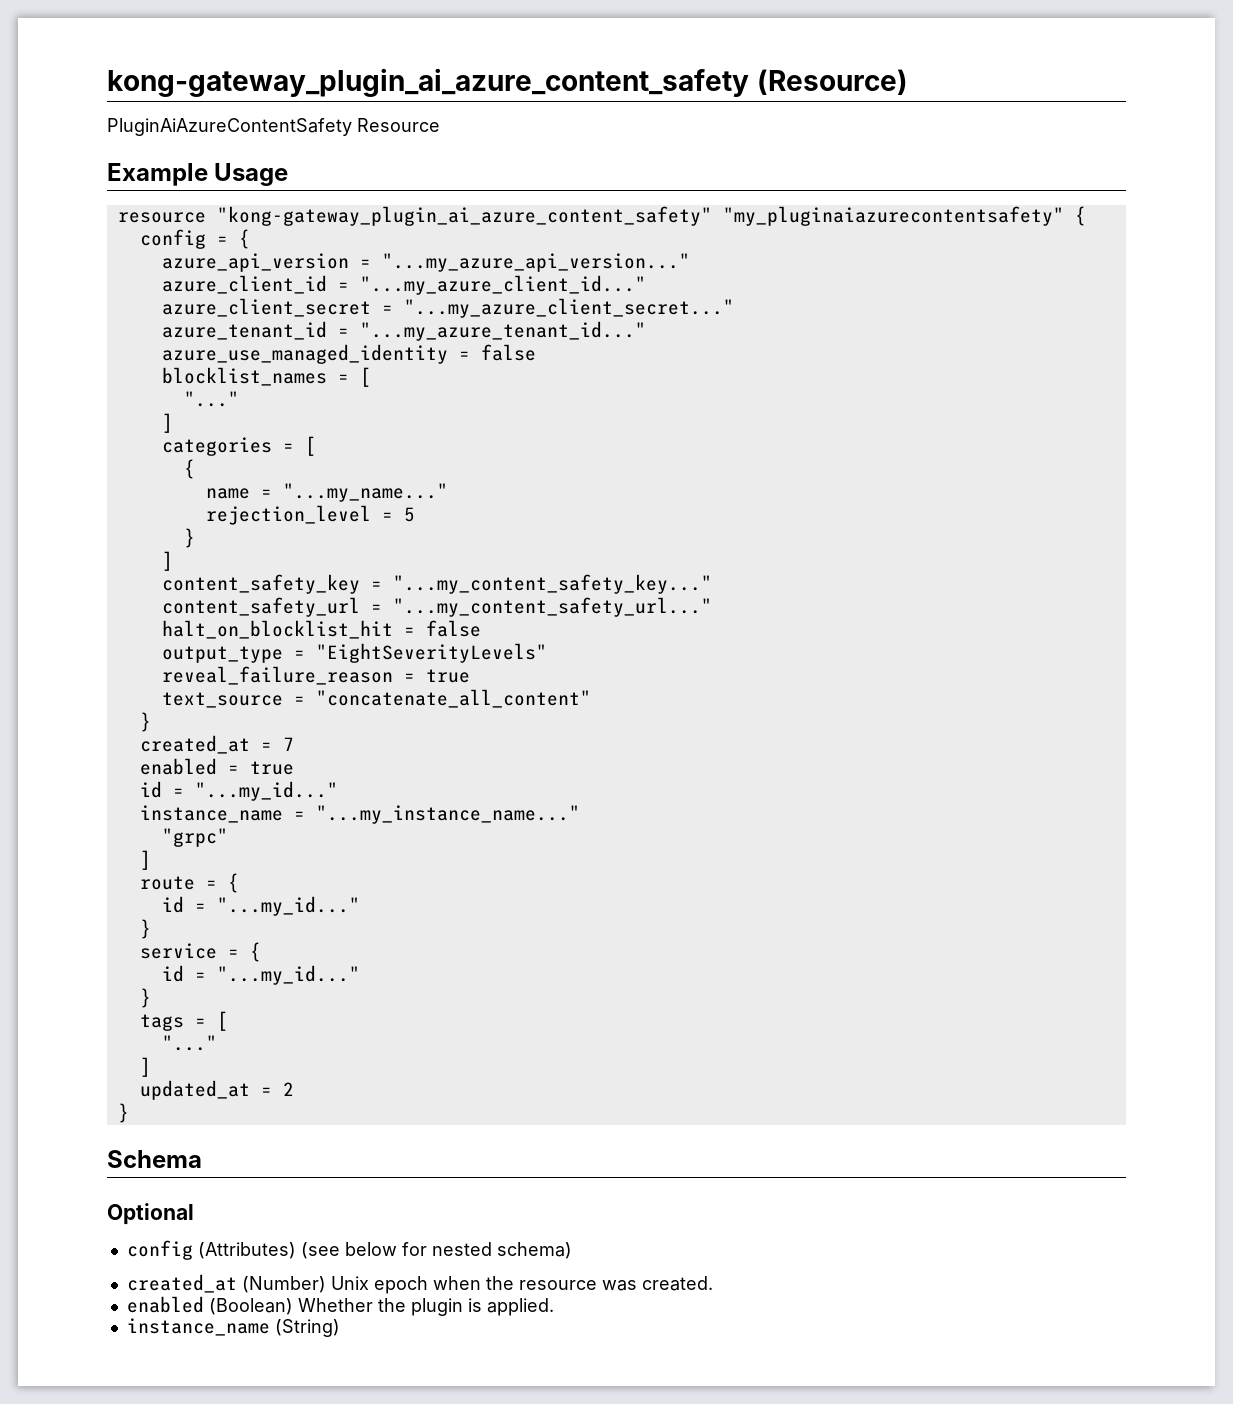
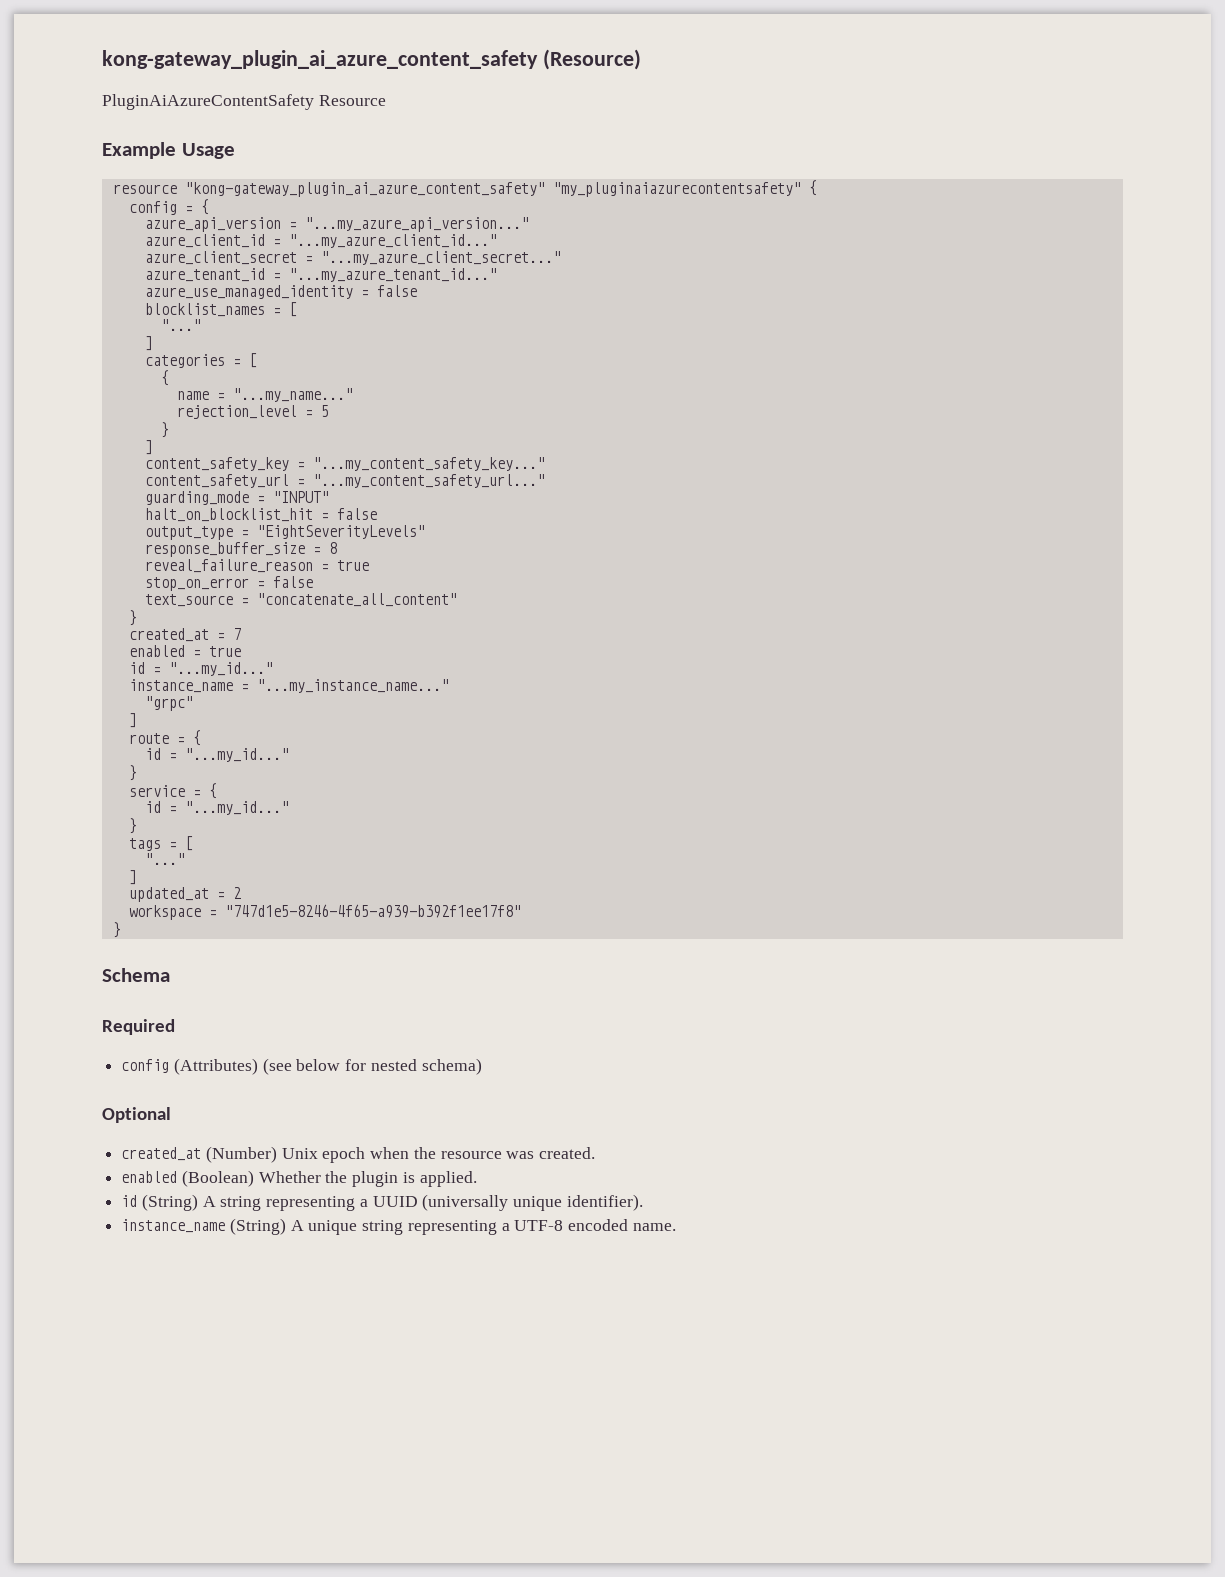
+ guarding_mode = "INPUT"
+ response_buffer_size = 8
+ stop_on_error = false
+ workspace = "747d1e5-8246-4f65-a939-b392f1ee17f8"
- Optional
+ Required
+ Optional
- instance_name (String)
+ id (String) A string representing a UUID (universally unique identifier).
+ instance_name (String) A unique string representing a UTF-8 encoded name.

